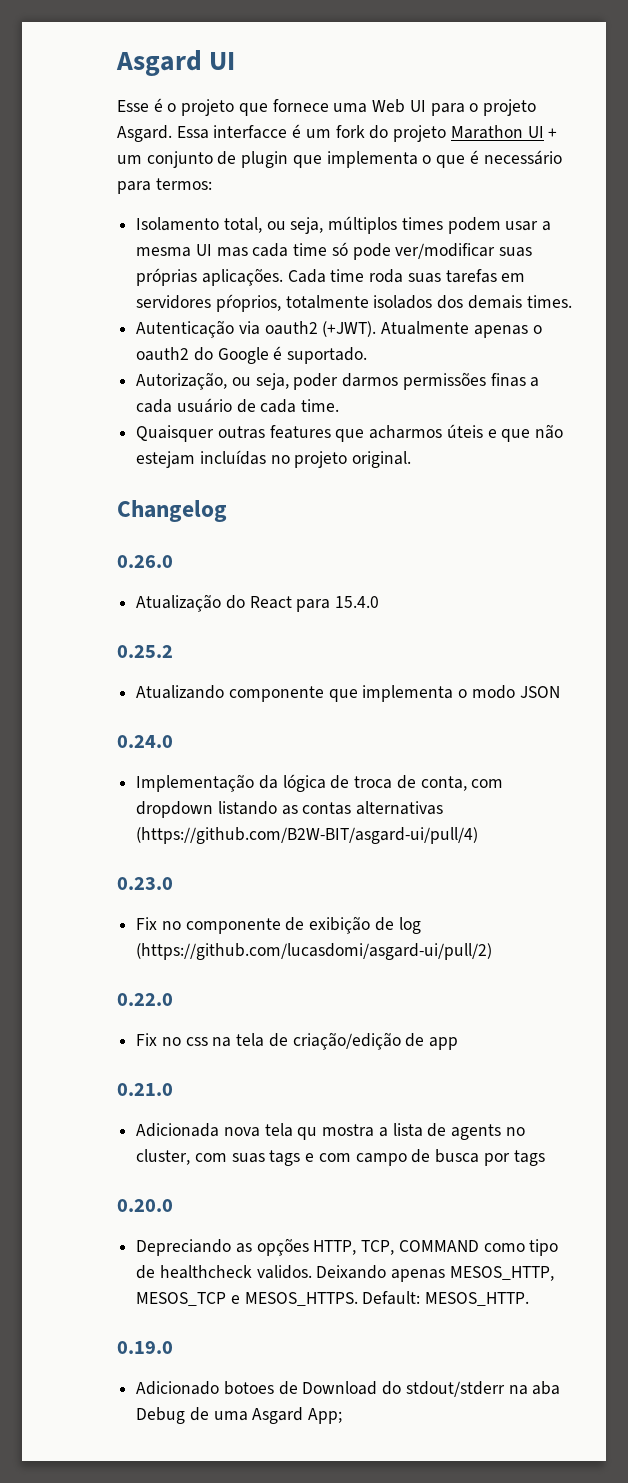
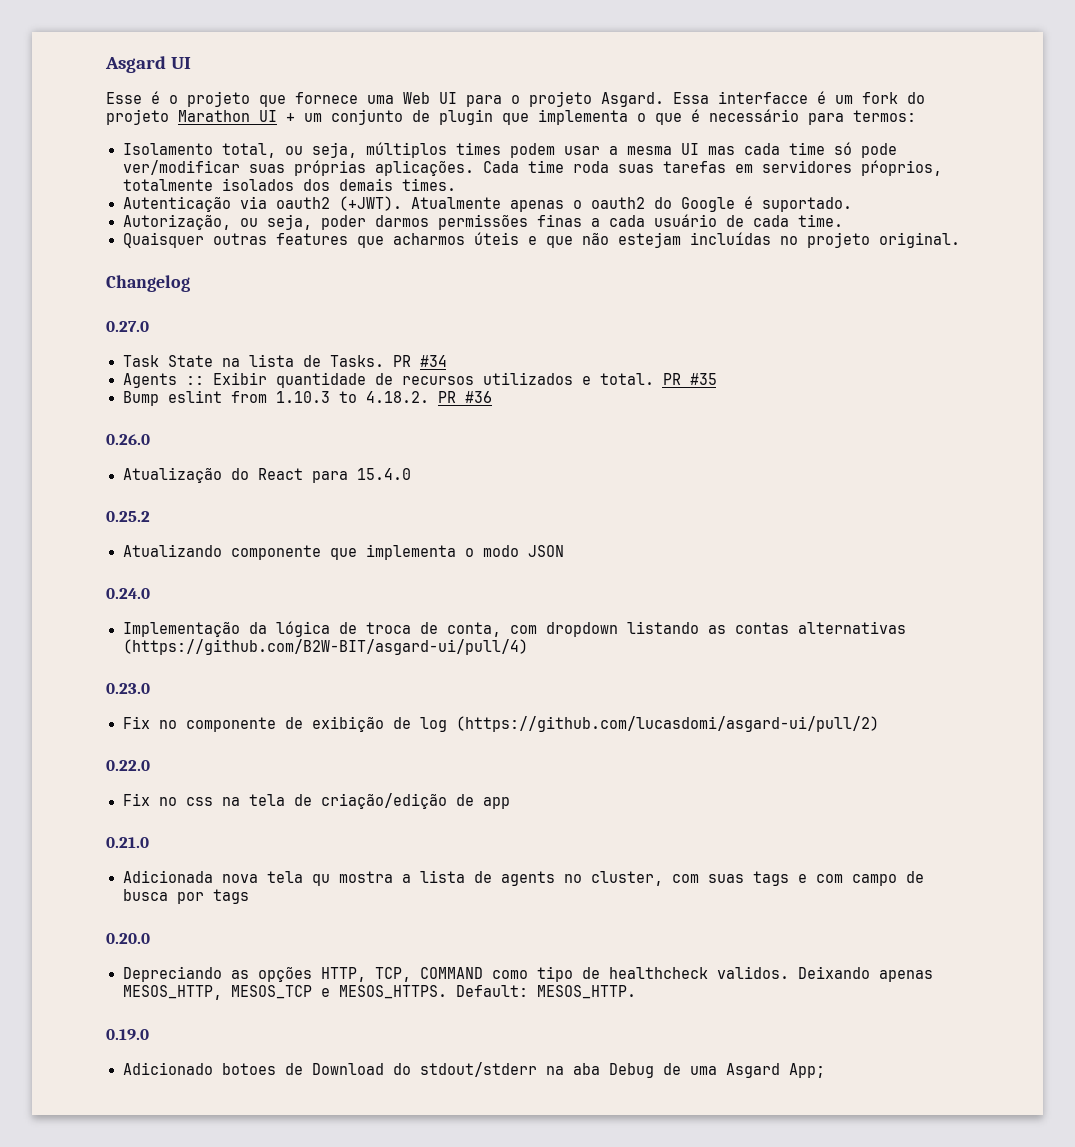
+ 0.27.0
+ Task State na lista de Tasks. PR #34
+ Agents :: Exibir quantidade de recursos utilizados e total. PR #35
+ Bump eslint from 1.10.3 to 4.18.2. PR #36

